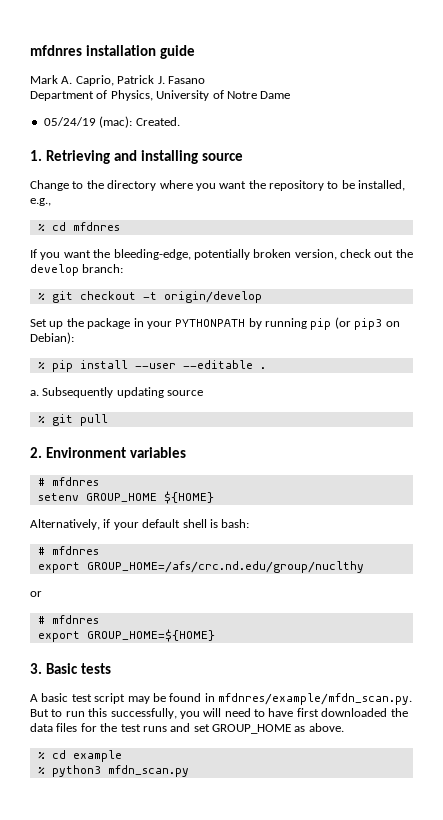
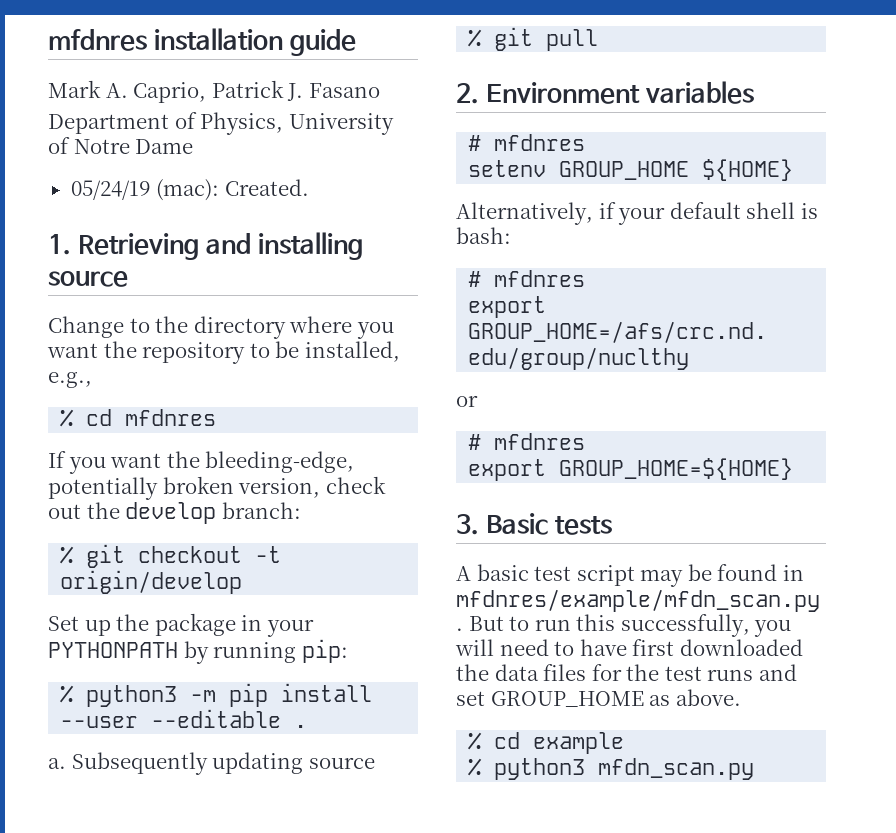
- Set up the package in your PYTHONPATH by running pip (or pip3 on Debian):
- % pip install --user --editable .
+ Set up the package in your PYTHONPATH by running pip:
+ % python3 -m pip install --user --editable .

